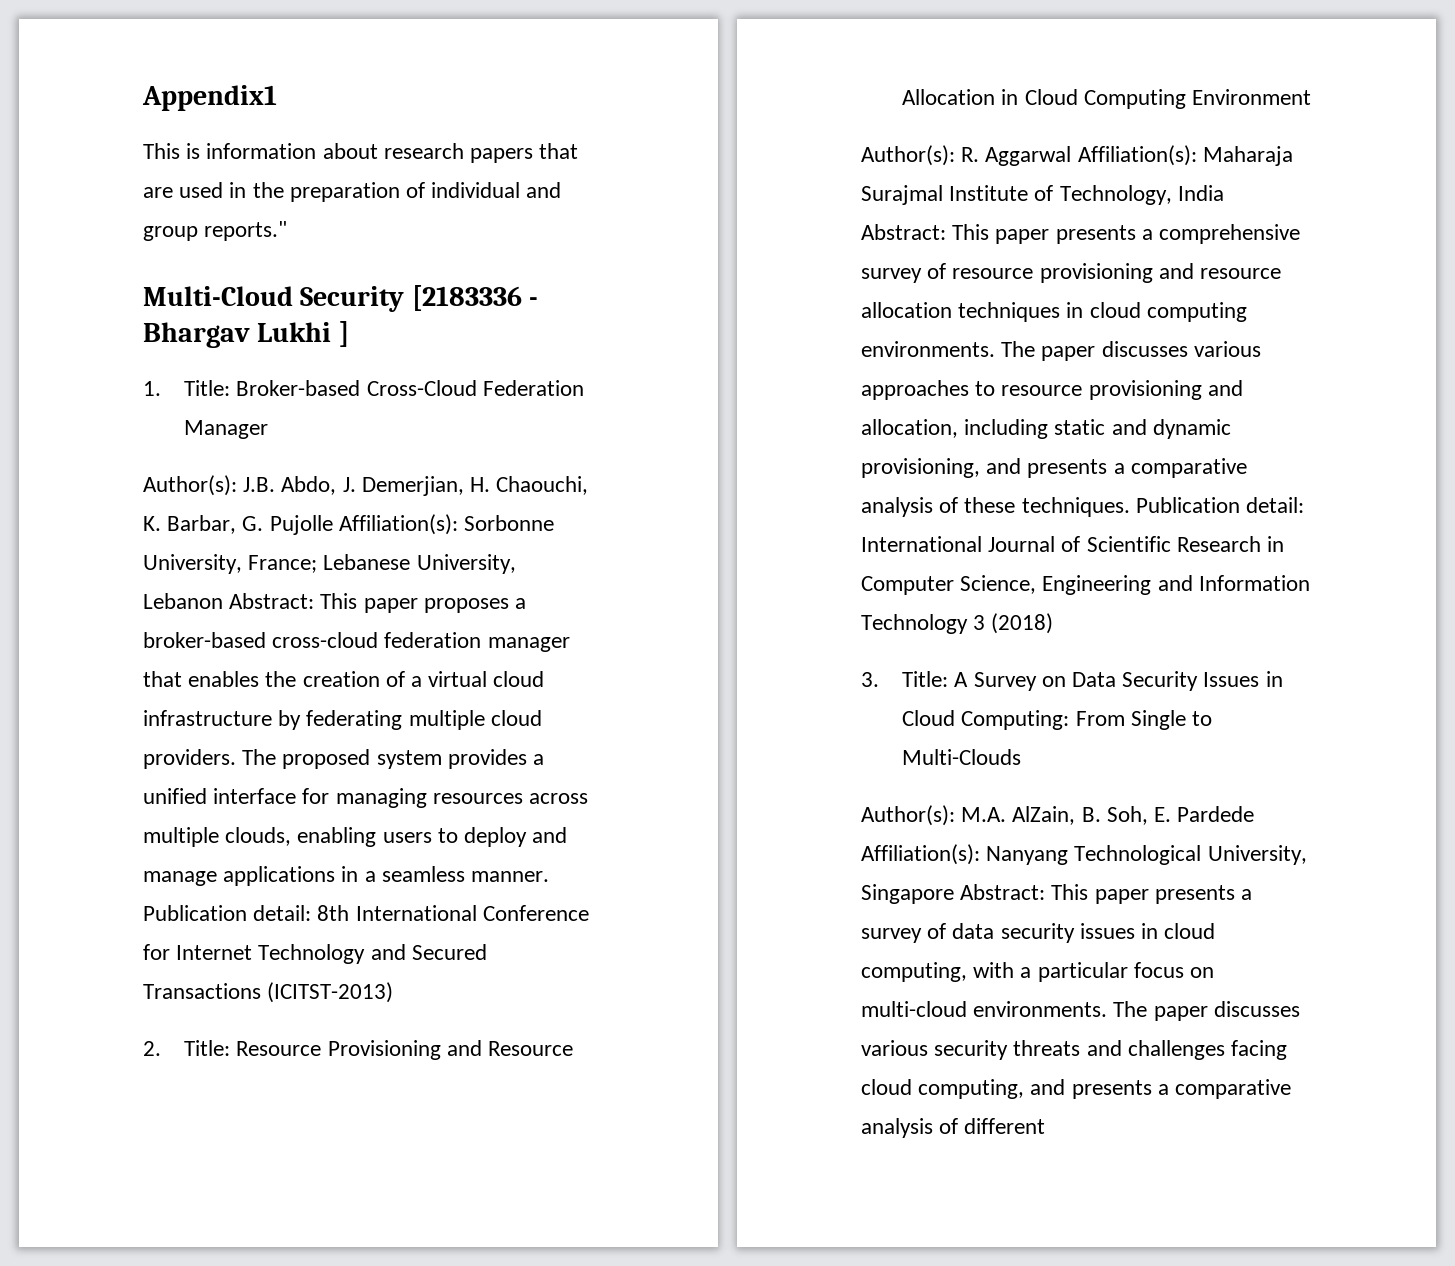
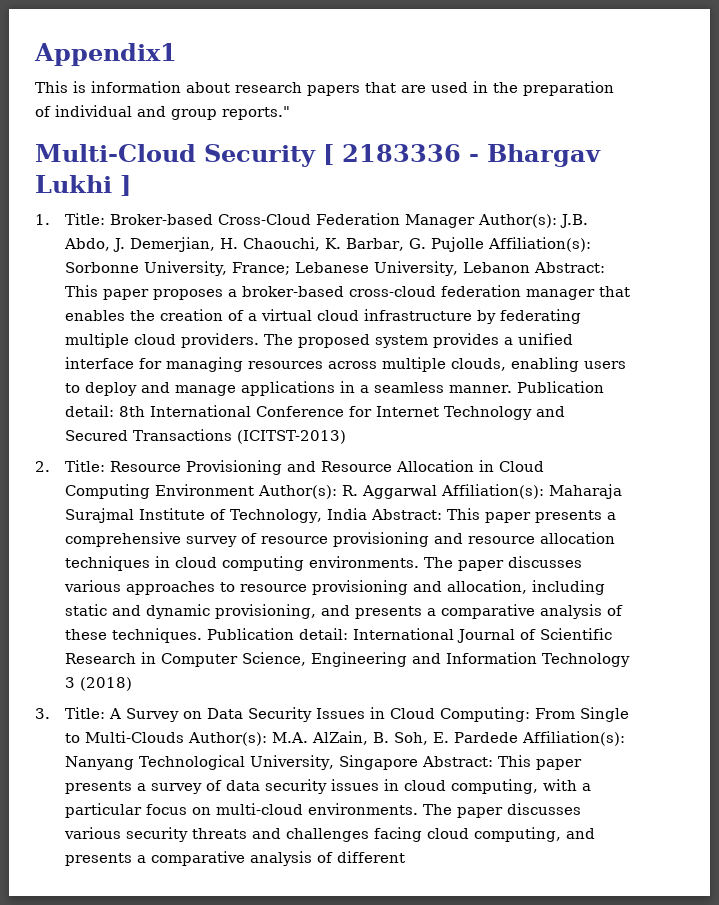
- Multi-Cloud Security [2183336 - Bhargav Lukhi ]
+ Multi-Cloud Security [ 2183336 - Bhargav Lukhi ]
- 1. Title: Broker-based Cross-Cloud Federation Manager
- Author(s): J.B. Abdo, J. Demerjian, H. Chaouchi, K. Barbar, G. Pujolle Affiliation(s): Sorbonne University, France; Lebanese University, Lebanon Abstract: This paper proposes a broker-based cross-cloud federation manager that enables the creation of a virtual cloud infrastructure by federating multiple cloud providers.
+ 1. Title: Broker-based Cross-Cloud Federation Manager Author(s): J.B. Abdo, J. Demerjian, H. Chaouchi, K. Barbar, G. Pujolle Affiliation(s): Sorbonne University, France; Lebanese University, Lebanon Abstract: This paper proposes a broker-based cross-cloud federation manager that enables the creation of a virtual cloud infrastructure by federating multiple cloud providers.
- 2. Title: Resource Provisioning and Resource Allocation in Cloud Computing Environment
- Author(s): R. Aggarwal Affiliation(s): Maharaja Surajmal Institute of Technology, India Abstract: This paper presents a comprehensive survey of resource provisioning and resource allocation techniques in cloud computing environments.
+ 2. Title: Resource Provisioning and Resource Allocation in Cloud Computing Environment Author(s): R. Aggarwal Affiliation(s): Maharaja Surajmal Institute of Technology, India Abstract: This paper presents a comprehensive survey of resource provisioning and resource allocation techniques in cloud computing environments.
- 3. Title: A Survey on Data Security Issues in Cloud Computing: From Single to Multi-Clouds
- Author(s): M.A. AlZain, B. Soh, E. Pardede Affiliation(s): Nanyang Technological University, Singapore Abstract: This paper presents a survey of data security issues in cloud computing, with a particular focus on multi-cloud environments.
+ 3. Title: A Survey on Data Security Issues in Cloud Computing: From Single to Multi-Clouds Author(s): M.A. AlZain, B. Soh, E. Pardede Affiliation(s): Nanyang Technological University, Singapore Abstract: This paper presents a survey of data security issues in cloud computing, with a particular focus on multi-cloud environments.

